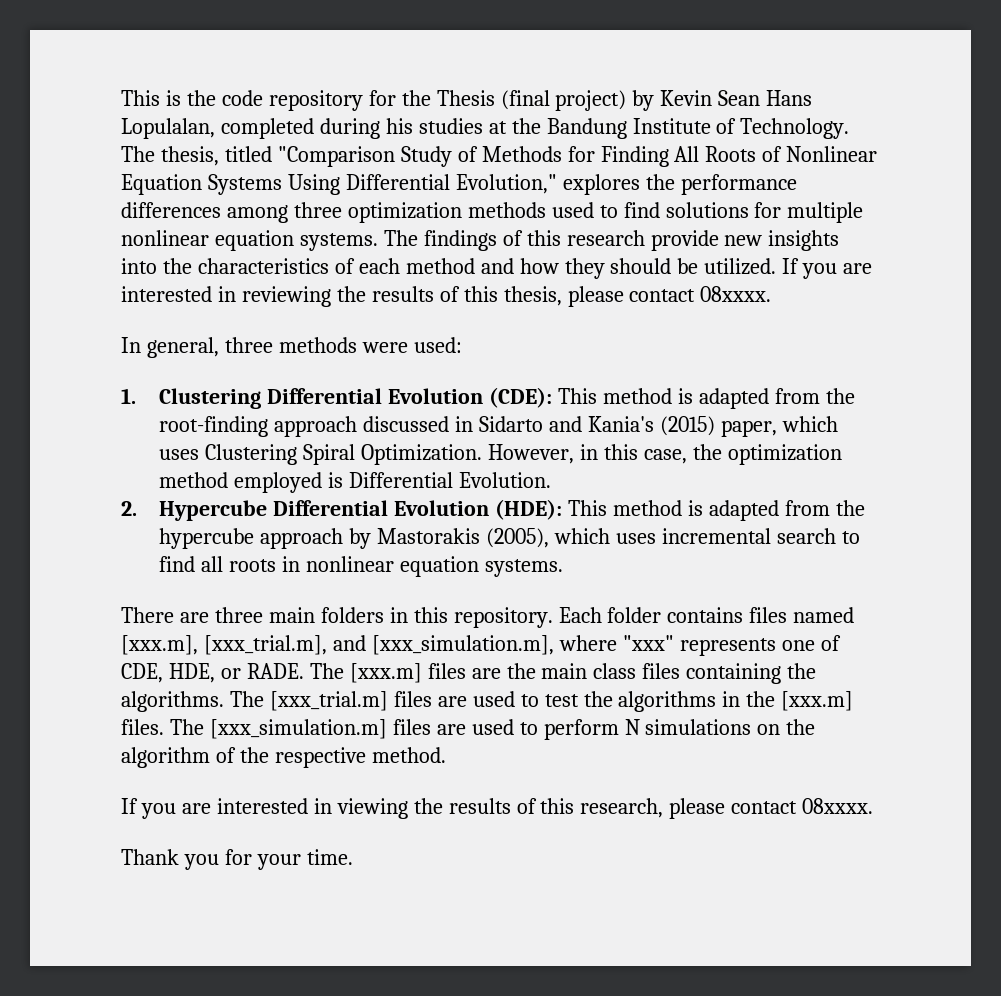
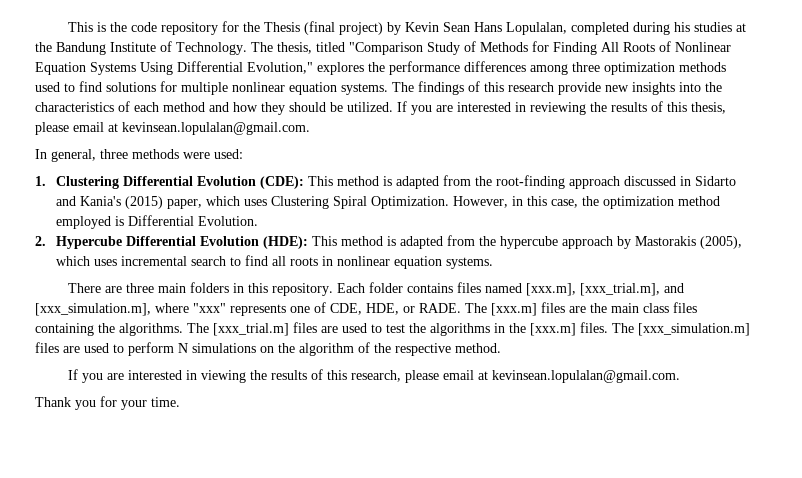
- If you are interested in reviewing the results of this thesis, please contact 08xxxx.
+ If you are interested in reviewing the results of this thesis, please email at kevinsean.lopulalan@gmail.com.
- If you are interested in viewing the results of this research, please contact 08xxxx.
+ If you are interested in viewing the results of this research, please email at kevinsean.lopulalan@gmail.com.

